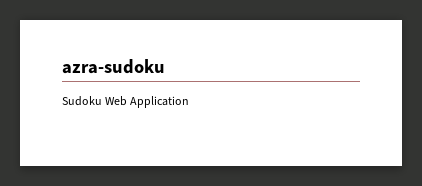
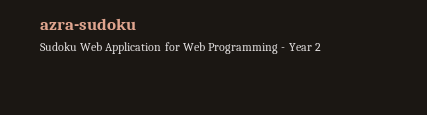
- Sudoku Web Application
+ Sudoku Web Application for Web Programming - Year 2

